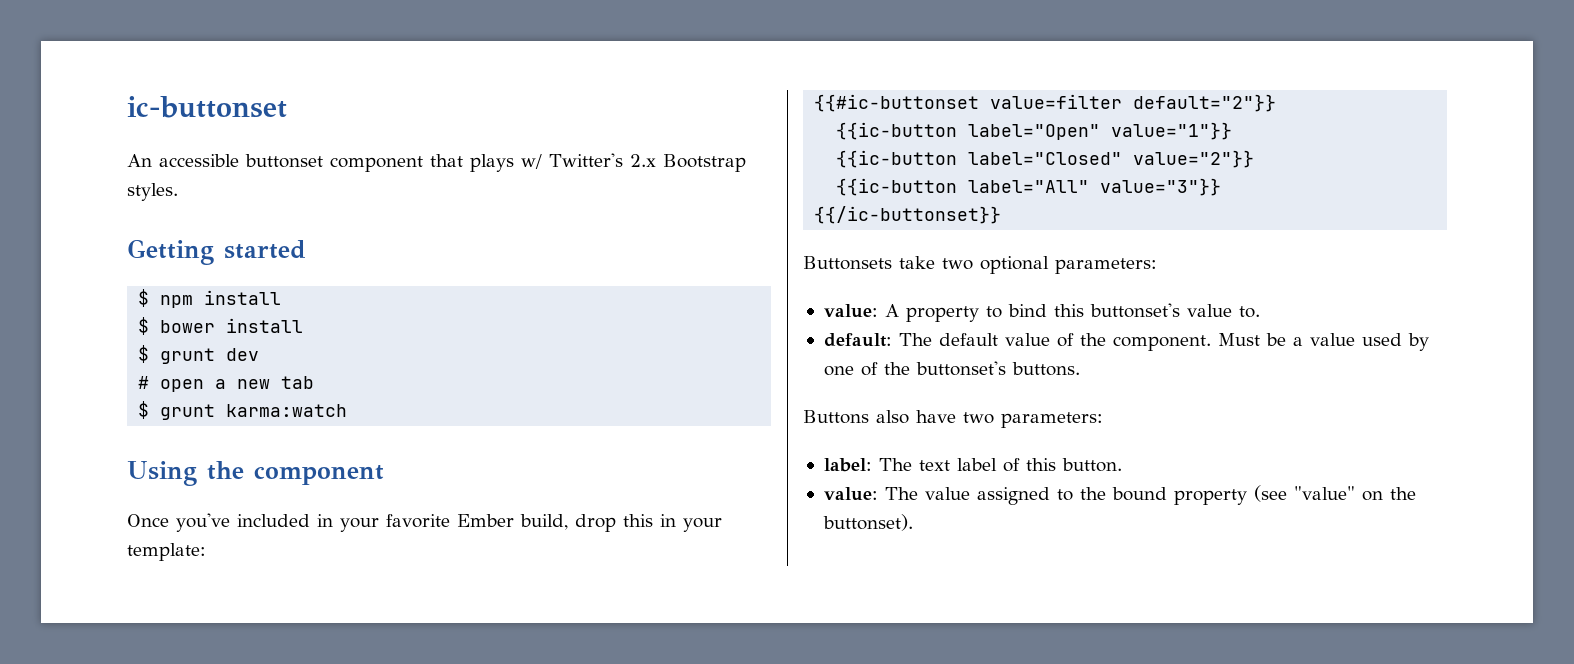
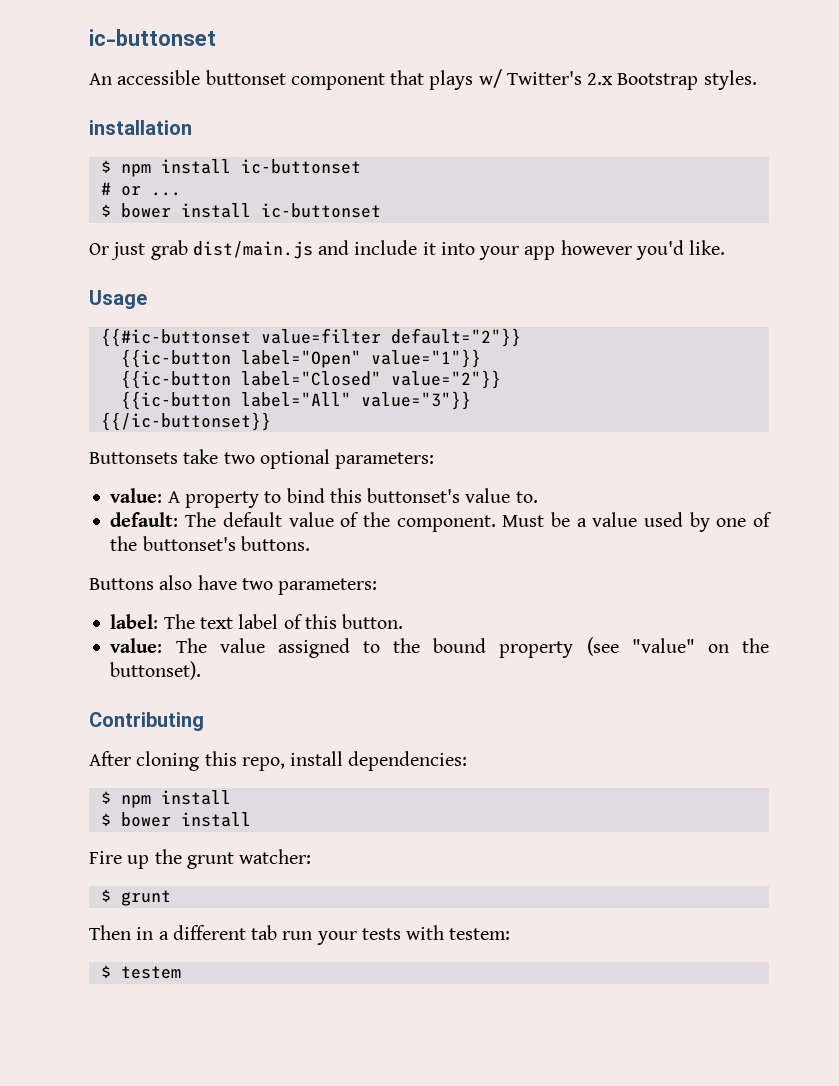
- Getting started
- $ npm install
- $ bower install
- $ grunt dev
- # open a new tab
- $ grunt karma:watch
- Using the component
- Once you've included in your favorite Ember build, drop this in your template:
+ installation
+ $ npm install ic-buttonset
+ # or ...
+ $ bower install ic-buttonset
+ Or just grab dist/main.js and include it into your app however you'd like.
+ Usage
+ Contributing
+ After cloning this repo, install dependencies:
+ $ npm install
+ $ bower install
+ Fire up the grunt watcher:
+ $ grunt
+ Then in a different tab run your tests with testem:
+ $ testem

